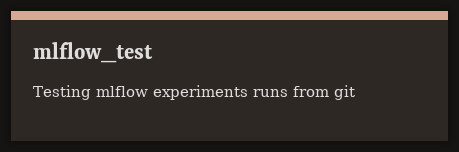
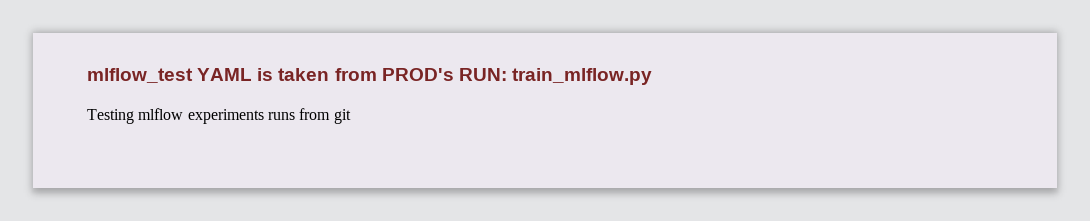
- mlflow_test
+ mlflow_test YAML is taken from PROD's RUN: train_mlflow.py

